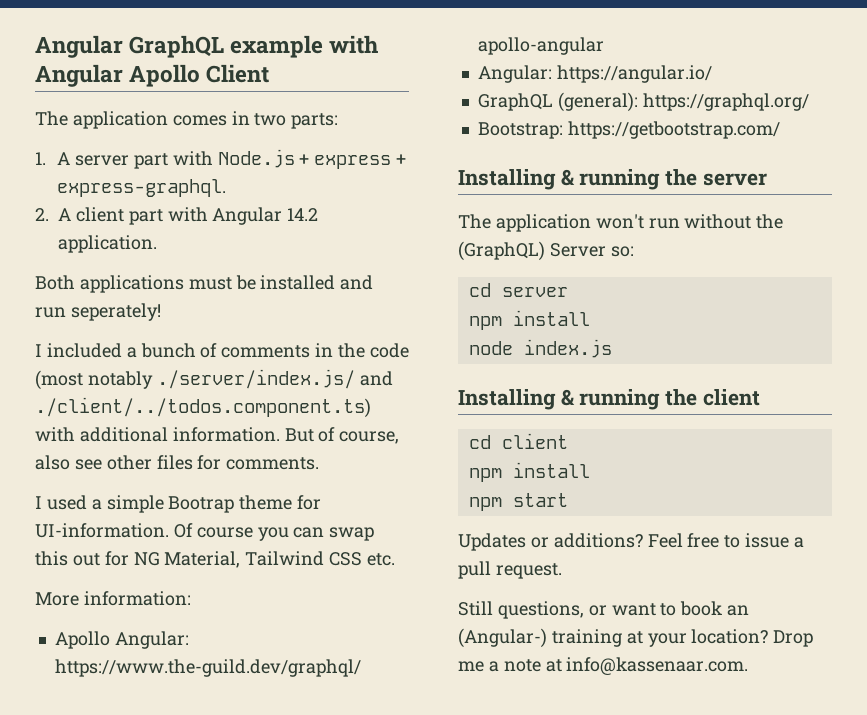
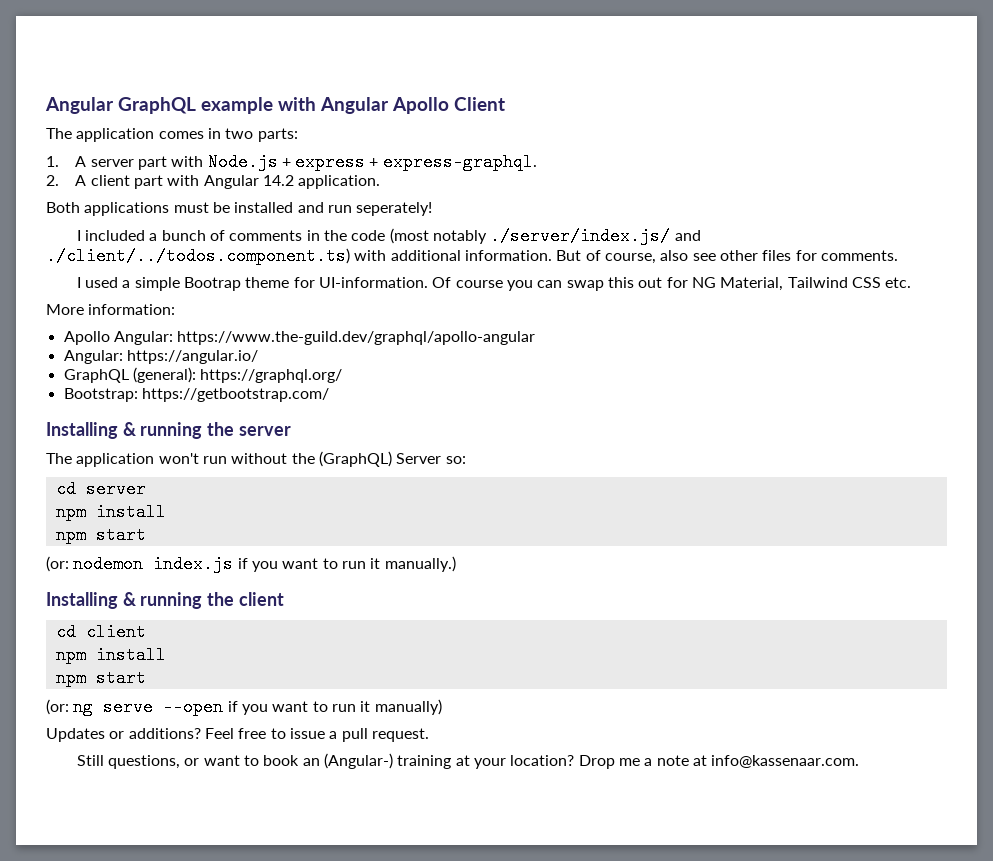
  cd server
  npm install
- node index.js
+ npm start
+ (or: nodemon index.js if you want to run it manually.)
+ (or: ng serve --open if you want to run it manually)

